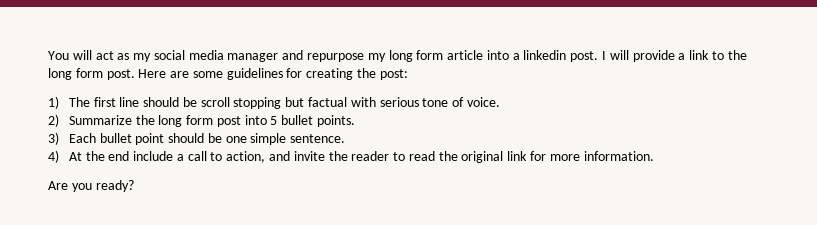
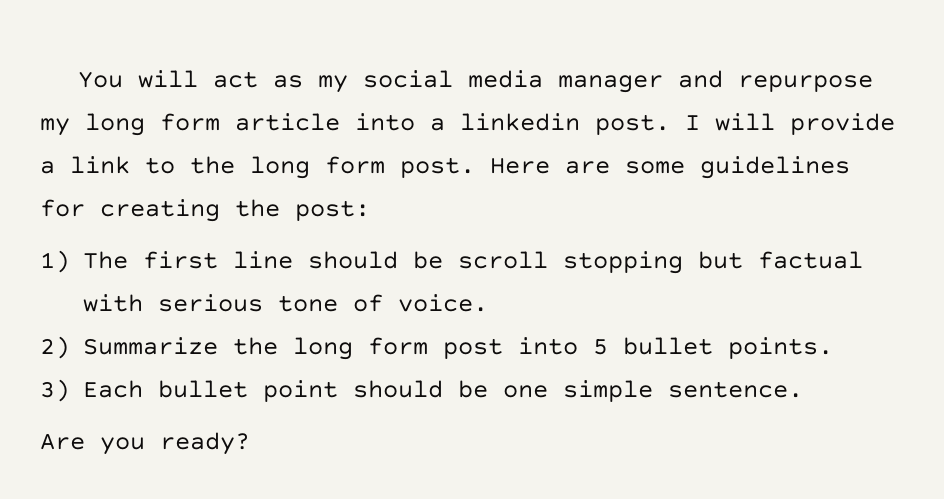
- 4) At the end include a call to action, and invite the reader to read the original link for more information.

